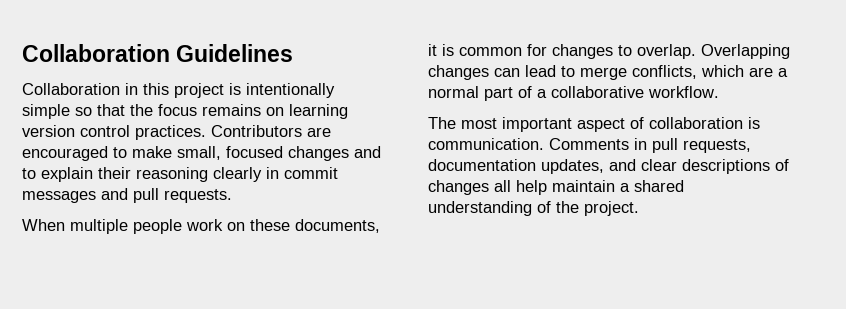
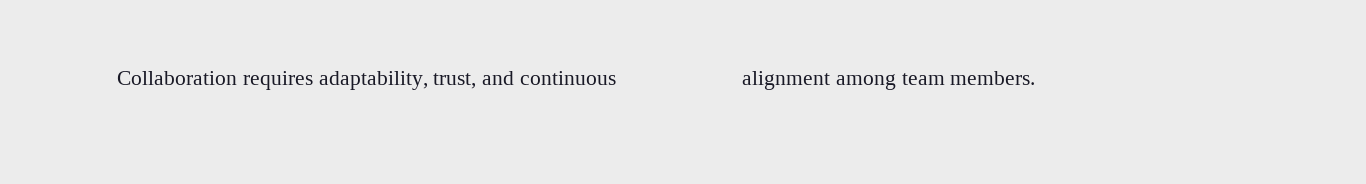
- Collaboration Guidelines
- Collaboration in this project is intentionally simple so that the focus remains on learning version control practices. Contributors are encouraged to make small, focused changes and to explain their reasoning clearly in commit messages and pull requests.
- When multiple people work on these documents, it is common for changes to overlap. Overlapping changes can lead to merge conflicts, which are a normal part of a collaborative workflow.
- The most important aspect of collaboration is communication. Comments in pull requests, documentation updates, and clear descriptions of changes all help maintain a shared understanding of the project.
+ Collaboration requires adaptability, trust, and continuous alignment among team members.

